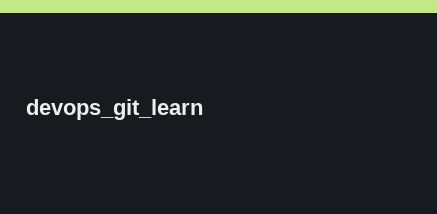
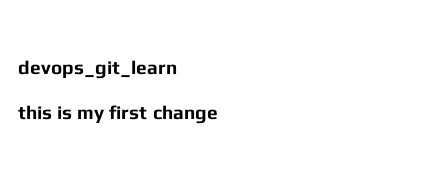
+ this is my first change

